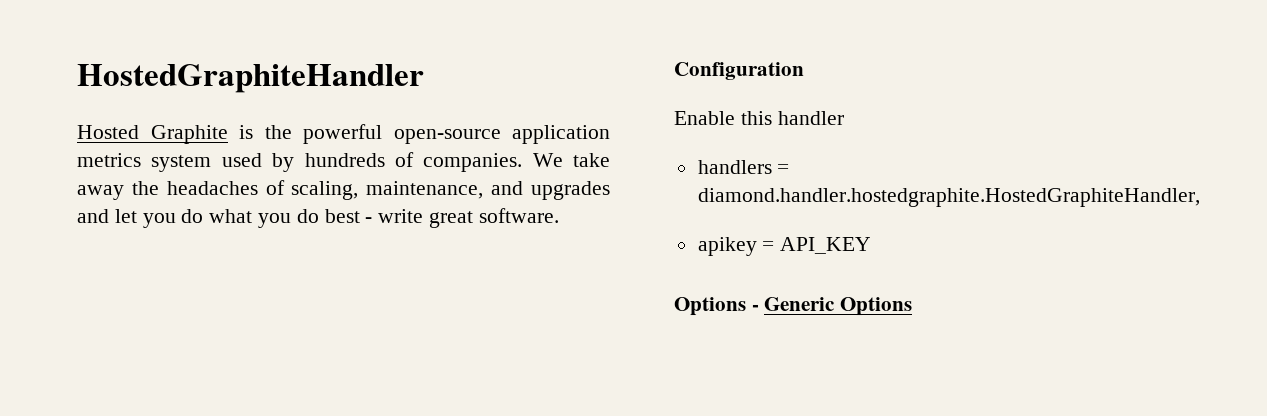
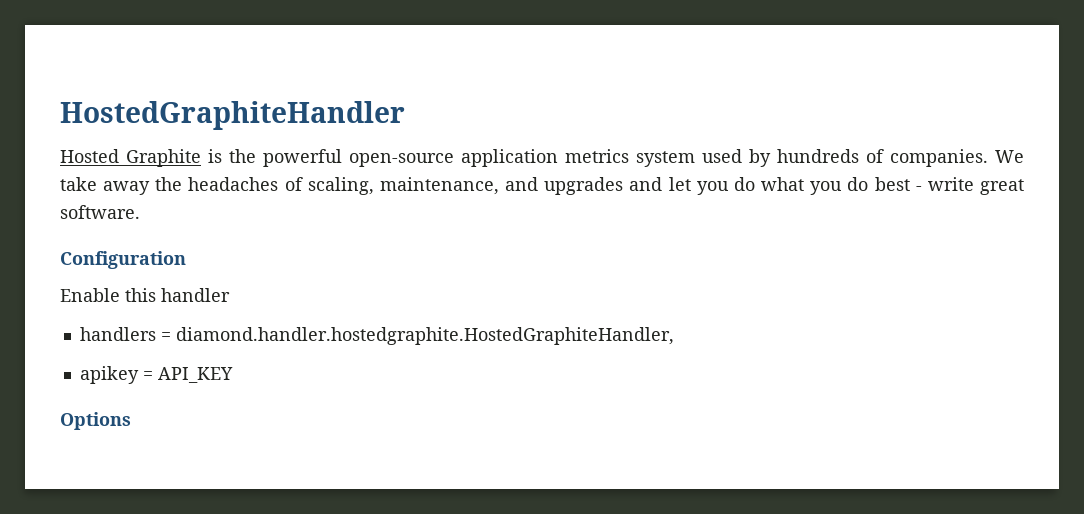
- Options - Generic Options
+ Options

